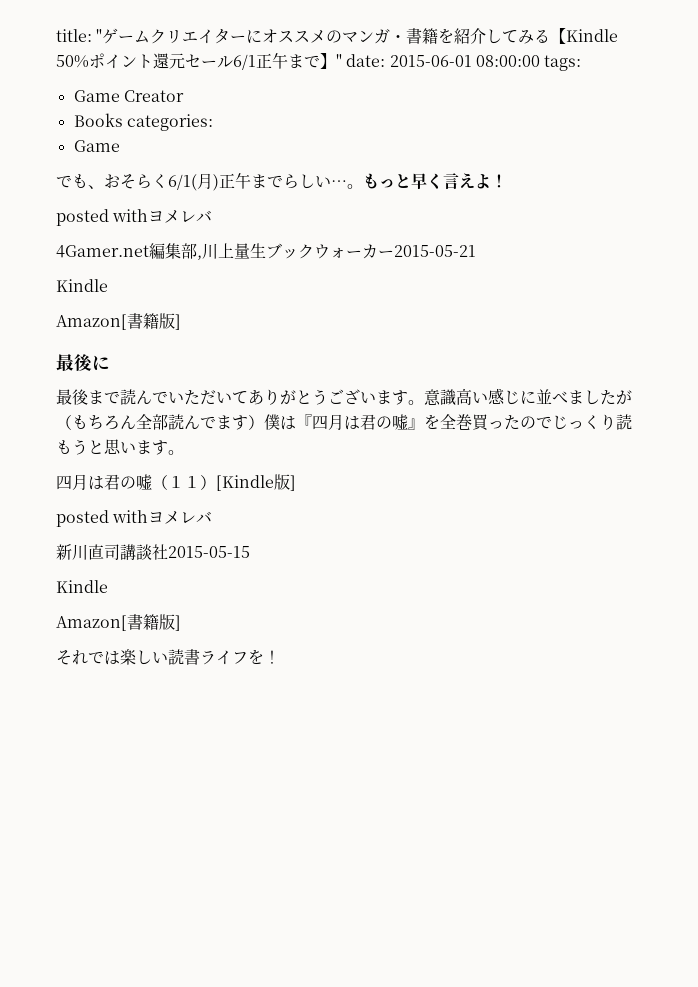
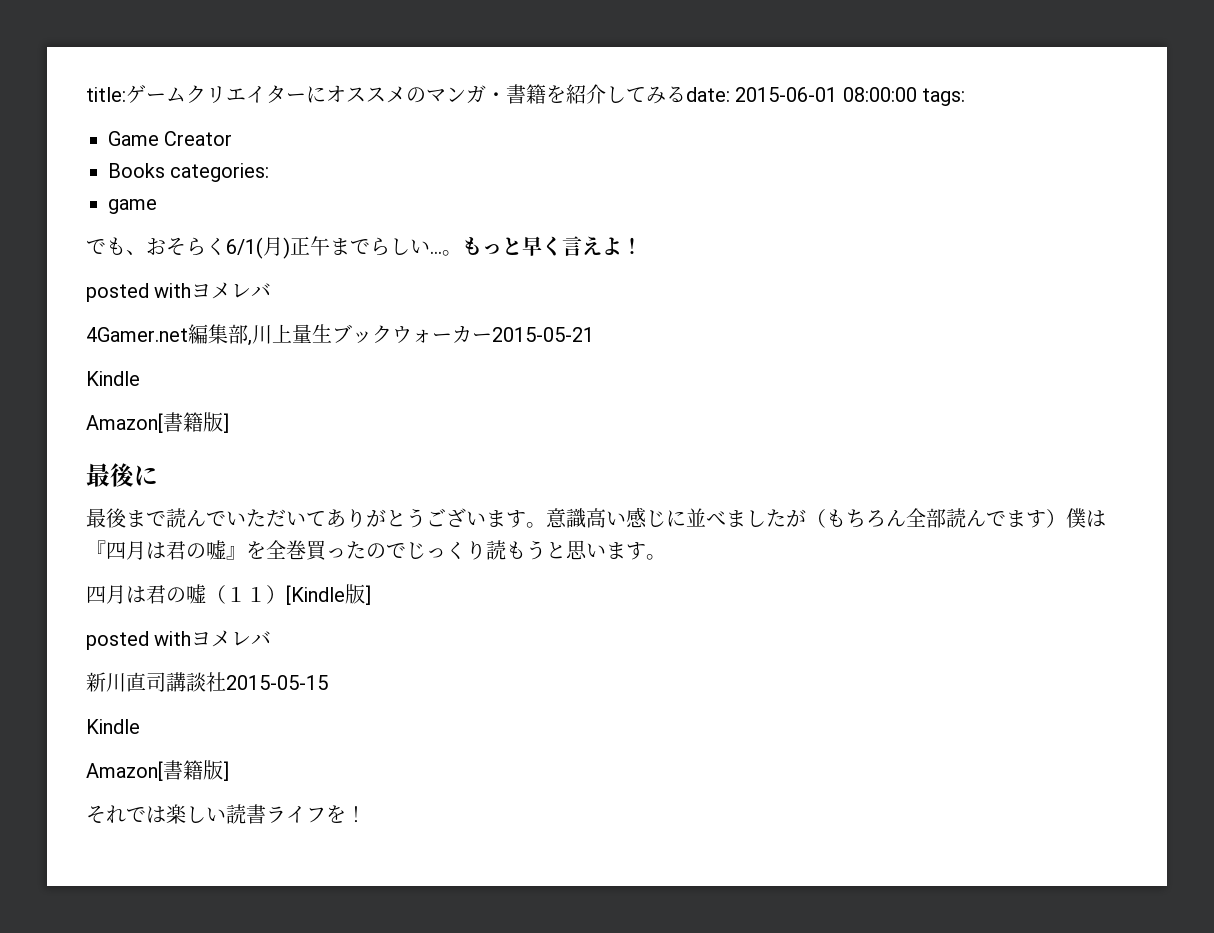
- title: "ゲームクリエイターにオススメのマンガ・書籍を紹介してみる【Kindle 50%ポイント還元セール6/1正午まで】" date: 2015-06-01 08:00:00 tags:
+ title:ゲームクリエイターにオススメのマンガ・書籍を紹介してみるdate: 2015-06-01 08:00:00 tags:
  Books categories:
- Game
+ game

